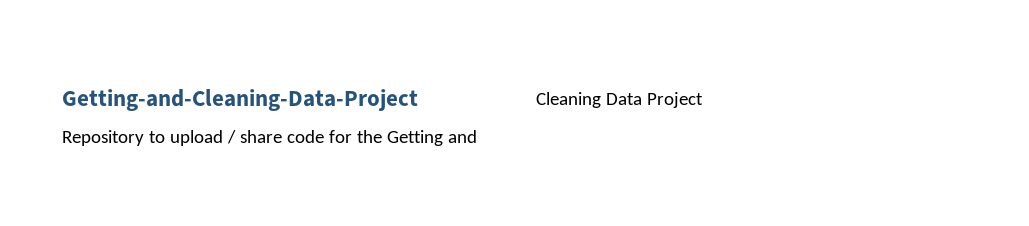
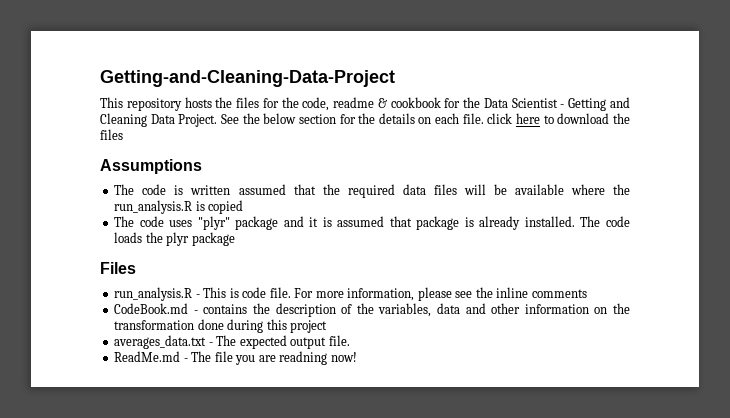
- Repository to upload / share code for the Getting and Cleaning Data Project
+ This repository hosts the files for the code, readme & cookbook for the Data Scientist - Getting and Cleaning Data Project. See the below section for the details on each file. click here to download the files
+ Assumptions
+ The code is written assumed that the required data files will be available where the run_analysis.R is copied
+ The code uses "plyr" package and it is assumed that package is already installed. The code loads the plyr package
+ Files
+ run_analysis.R - This is code file. For more information, please see the inline comments
+ CodeBook.md - contains the description of the variables, data and other information on the transformation done during this project
+ averages_data.txt - The expected output file.
+ ReadMe.md - The file you are readning now!

